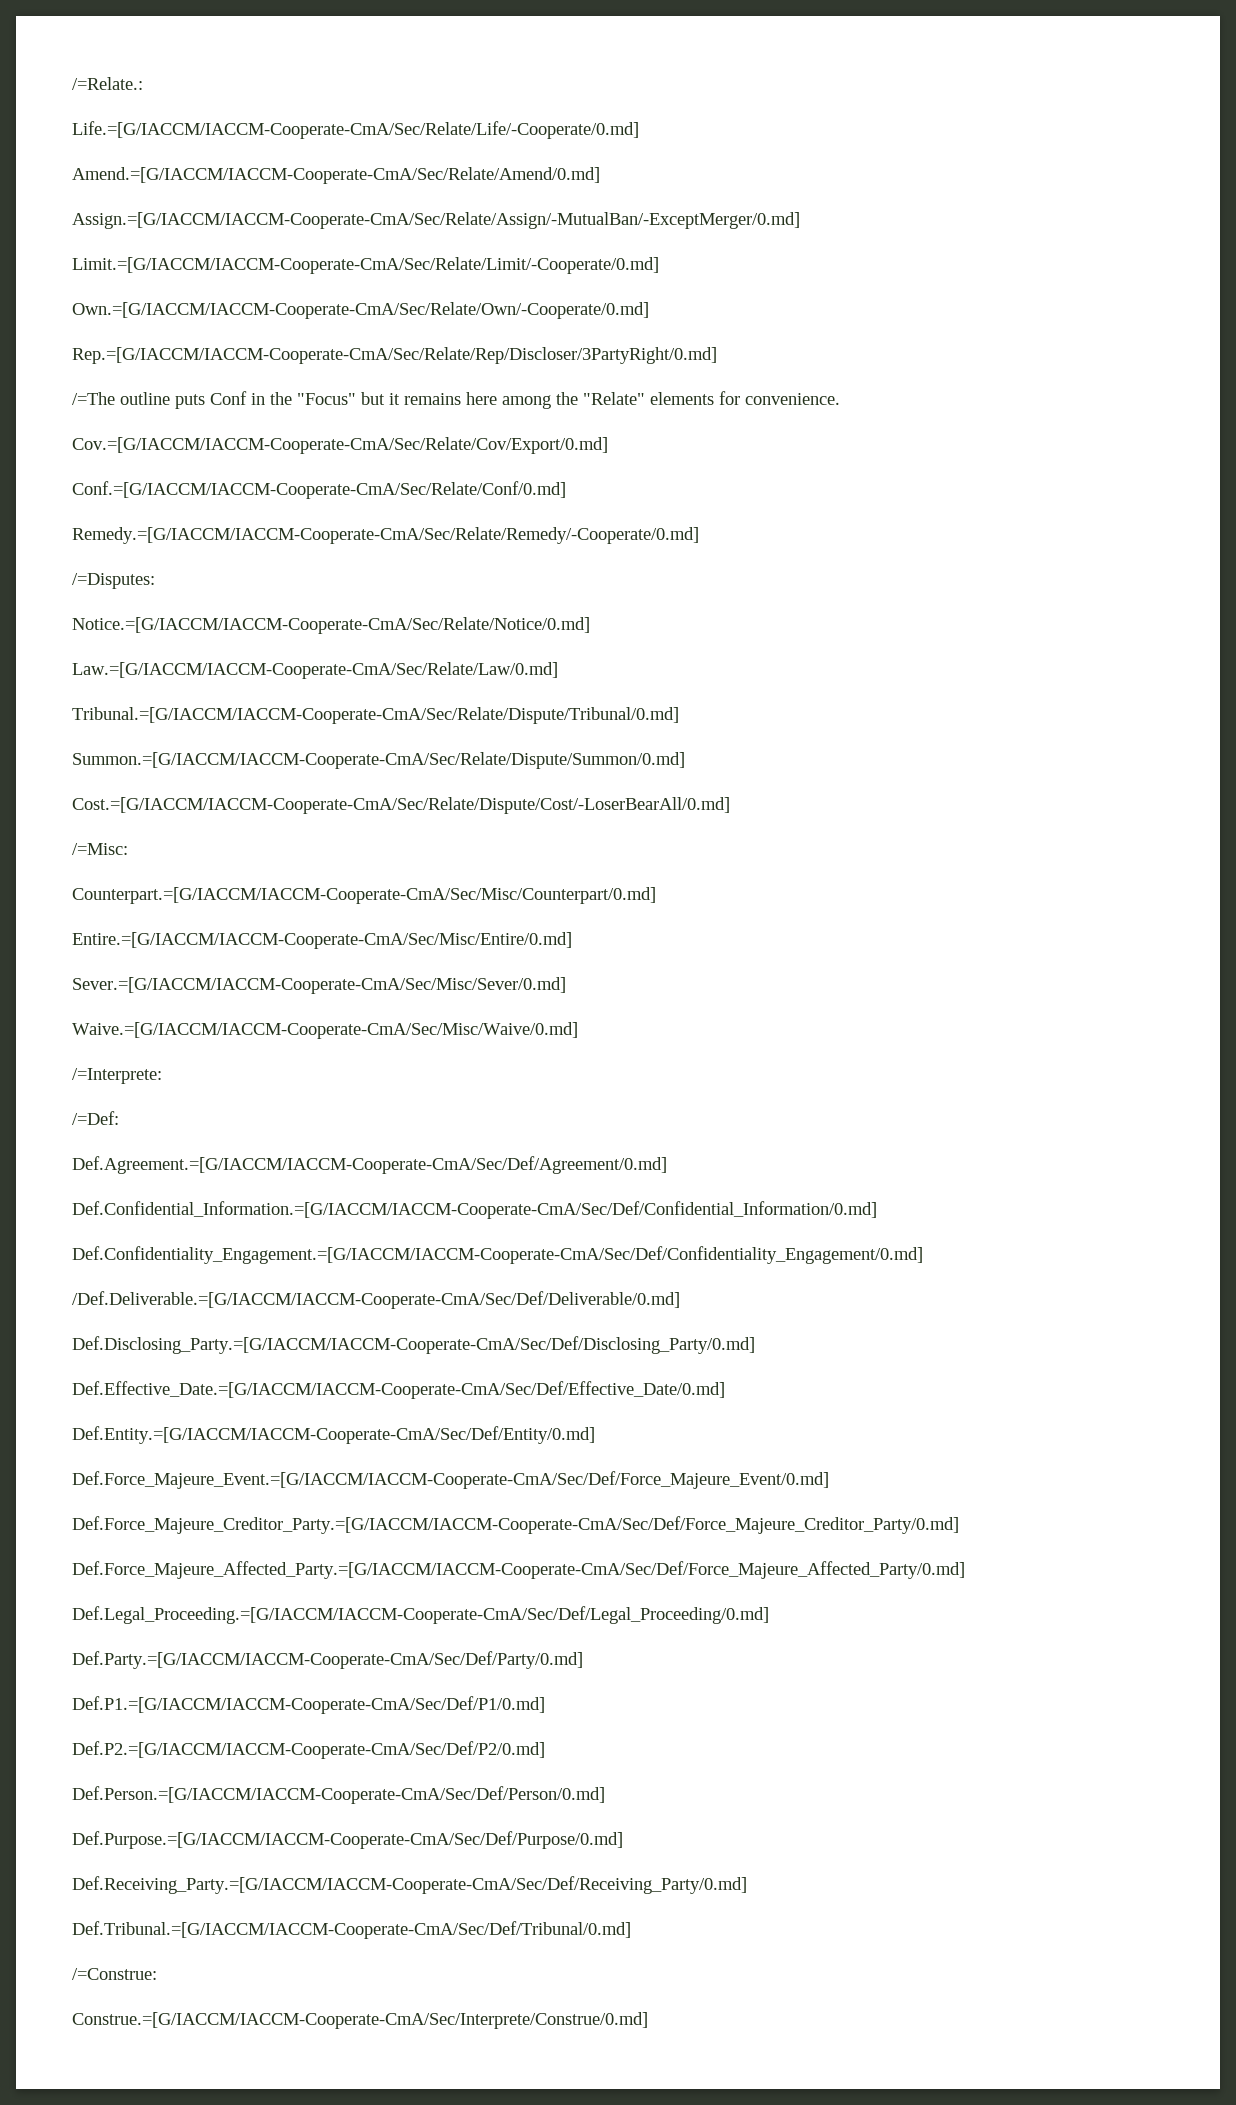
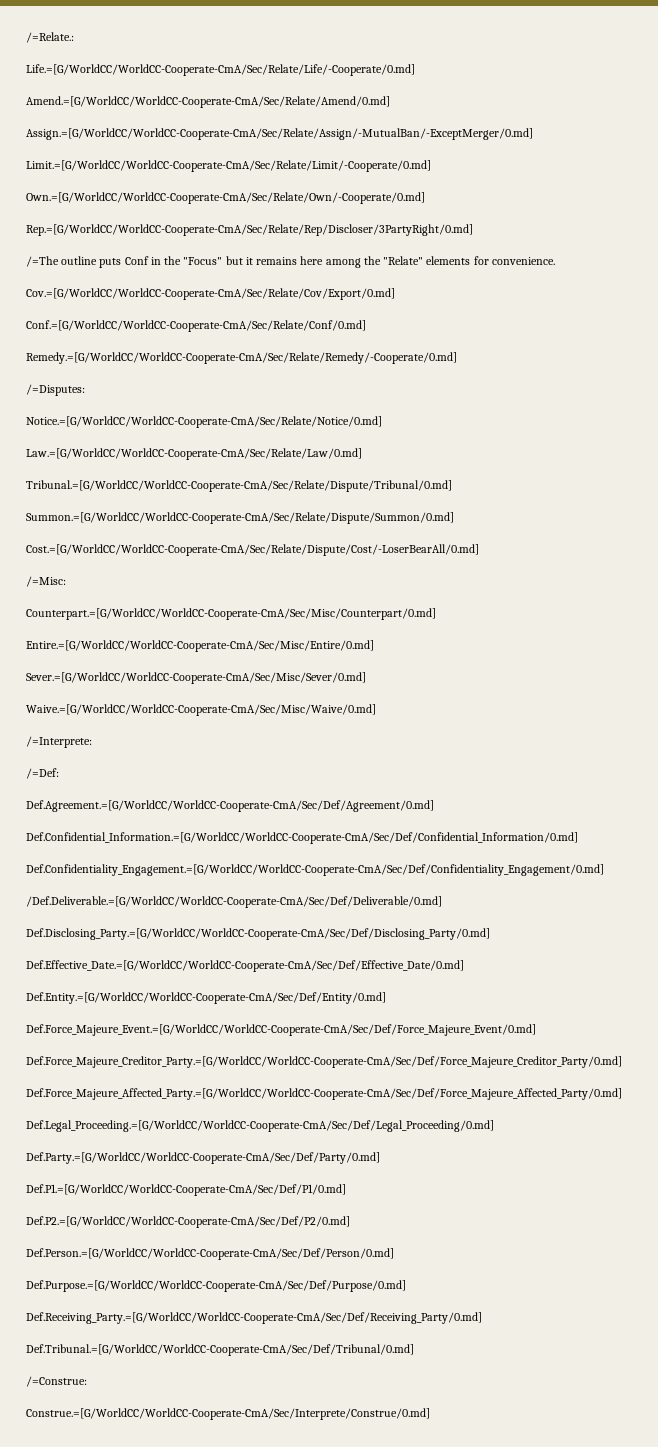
- Life.=[G/IACCM/IACCM-Cooperate-CmA/Sec/Relate/Life/-Cooperate/0.md]
- Amend.=[G/IACCM/IACCM-Cooperate-CmA/Sec/Relate/Amend/0.md]
- Assign.=[G/IACCM/IACCM-Cooperate-CmA/Sec/Relate/Assign/-MutualBan/-ExceptMerger/0.md]
- Limit.=[G/IACCM/IACCM-Cooperate-CmA/Sec/Relate/Limit/-Cooperate/0.md]
- Own.=[G/IACCM/IACCM-Cooperate-CmA/Sec/Relate/Own/-Cooperate/0.md]
- Rep.=[G/IACCM/IACCM-Cooperate-CmA/Sec/Relate/Rep/Discloser/3PartyRight/0.md]
+ Life.=[G/WorldCC/WorldCC-Cooperate-CmA/Sec/Relate/Life/-Cooperate/0.md]
+ Amend.=[G/WorldCC/WorldCC-Cooperate-CmA/Sec/Relate/Amend/0.md]
+ Assign.=[G/WorldCC/WorldCC-Cooperate-CmA/Sec/Relate/Assign/-MutualBan/-ExceptMerger/0.md]
+ Limit.=[G/WorldCC/WorldCC-Cooperate-CmA/Sec/Relate/Limit/-Cooperate/0.md]
+ Own.=[G/WorldCC/WorldCC-Cooperate-CmA/Sec/Relate/Own/-Cooperate/0.md]
+ Rep.=[G/WorldCC/WorldCC-Cooperate-CmA/Sec/Relate/Rep/Discloser/3PartyRight/0.md]
- Cov.=[G/IACCM/IACCM-Cooperate-CmA/Sec/Relate/Cov/Export/0.md]
- Conf.=[G/IACCM/IACCM-Cooperate-CmA/Sec/Relate/Conf/0.md]
- Remedy.=[G/IACCM/IACCM-Cooperate-CmA/Sec/Relate/Remedy/-Cooperate/0.md]
+ Cov.=[G/WorldCC/WorldCC-Cooperate-CmA/Sec/Relate/Cov/Export/0.md]
+ Conf.=[G/WorldCC/WorldCC-Cooperate-CmA/Sec/Relate/Conf/0.md]
+ Remedy.=[G/WorldCC/WorldCC-Cooperate-CmA/Sec/Relate/Remedy/-Cooperate/0.md]
  /=Disputes:
- Notice.=[G/IACCM/IACCM-Cooperate-CmA/Sec/Relate/Notice/0.md]
- Law.=[G/IACCM/IACCM-Cooperate-CmA/Sec/Relate/Law/0.md]
- Tribunal.=[G/IACCM/IACCM-Cooperate-CmA/Sec/Relate/Dispute/Tribunal/0.md]
- Summon.=[G/IACCM/IACCM-Cooperate-CmA/Sec/Relate/Dispute/Summon/0.md]
- Cost.=[G/IACCM/IACCM-Cooperate-CmA/Sec/Relate/Dispute/Cost/-LoserBearAll/0.md]
+ Notice.=[G/WorldCC/WorldCC-Cooperate-CmA/Sec/Relate/Notice/0.md]
+ Law.=[G/WorldCC/WorldCC-Cooperate-CmA/Sec/Relate/Law/0.md]
+ Tribunal.=[G/WorldCC/WorldCC-Cooperate-CmA/Sec/Relate/Dispute/Tribunal/0.md]
+ Summon.=[G/WorldCC/WorldCC-Cooperate-CmA/Sec/Relate/Dispute/Summon/0.md]
+ Cost.=[G/WorldCC/WorldCC-Cooperate-CmA/Sec/Relate/Dispute/Cost/-LoserBearAll/0.md]
  /=Misc:
- Counterpart.=[G/IACCM/IACCM-Cooperate-CmA/Sec/Misc/Counterpart/0.md]
- Entire.=[G/IACCM/IACCM-Cooperate-CmA/Sec/Misc/Entire/0.md]
- Sever.=[G/IACCM/IACCM-Cooperate-CmA/Sec/Misc/Sever/0.md]
- Waive.=[G/IACCM/IACCM-Cooperate-CmA/Sec/Misc/Waive/0.md]
+ Counterpart.=[G/WorldCC/WorldCC-Cooperate-CmA/Sec/Misc/Counterpart/0.md]
+ Entire.=[G/WorldCC/WorldCC-Cooperate-CmA/Sec/Misc/Entire/0.md]
+ Sever.=[G/WorldCC/WorldCC-Cooperate-CmA/Sec/Misc/Sever/0.md]
+ Waive.=[G/WorldCC/WorldCC-Cooperate-CmA/Sec/Misc/Waive/0.md]
  /=Interprete:
  /=Def:
- Def.Agreement.=[G/IACCM/IACCM-Cooperate-CmA/Sec/Def/Agreement/0.md]
- Def.Confidential_Information.=[G/IACCM/IACCM-Cooperate-CmA/Sec/Def/Confidential_Information/0.md]
- Def.Confidentiality_Engagement.=[G/IACCM/IACCM-Cooperate-CmA/Sec/Def/Confidentiality_Engagement/0.md]
- /Def.Deliverable.=[G/IACCM/IACCM-Cooperate-CmA/Sec/Def/Deliverable/0.md]
- Def.Disclosing_Party.=[G/IACCM/IACCM-Cooperate-CmA/Sec/Def/Disclosing_Party/0.md]
- Def.Effective_Date.=[G/IACCM/IACCM-Cooperate-CmA/Sec/Def/Effective_Date/0.md]
- Def.Entity.=[G/IACCM/IACCM-Cooperate-CmA/Sec/Def/Entity/0.md]
- Def.Force_Majeure_Event.=[G/IACCM/IACCM-Cooperate-CmA/Sec/Def/Force_Majeure_Event/0.md]
- Def.Force_Majeure_Creditor_Party.=[G/IACCM/IACCM-Cooperate-CmA/Sec/Def/Force_Majeure_Creditor_Party/0.md]
- Def.Force_Majeure_Affected_Party.=[G/IACCM/IACCM-Cooperate-CmA/Sec/Def/Force_Majeure_Affected_Party/0.md]
- Def.Legal_Proceeding.=[G/IACCM/IACCM-Cooperate-CmA/Sec/Def/Legal_Proceeding/0.md]
- Def.Party.=[G/IACCM/IACCM-Cooperate-CmA/Sec/Def/Party/0.md]
- Def.P1.=[G/IACCM/IACCM-Cooperate-CmA/Sec/Def/P1/0.md]
- Def.P2.=[G/IACCM/IACCM-Cooperate-CmA/Sec/Def/P2/0.md]
- Def.Person.=[G/IACCM/IACCM-Cooperate-CmA/Sec/Def/Person/0.md]
- Def.Purpose.=[G/IACCM/IACCM-Cooperate-CmA/Sec/Def/Purpose/0.md]
- Def.Receiving_Party.=[G/IACCM/IACCM-Cooperate-CmA/Sec/Def/Receiving_Party/0.md]
- Def.Tribunal.=[G/IACCM/IACCM-Cooperate-CmA/Sec/Def/Tribunal/0.md]
+ Def.Agreement.=[G/WorldCC/WorldCC-Cooperate-CmA/Sec/Def/Agreement/0.md]
+ Def.Confidential_Information.=[G/WorldCC/WorldCC-Cooperate-CmA/Sec/Def/Confidential_Information/0.md]
+ Def.Confidentiality_Engagement.=[G/WorldCC/WorldCC-Cooperate-CmA/Sec/Def/Confidentiality_Engagement/0.md]
+ /Def.Deliverable.=[G/WorldCC/WorldCC-Cooperate-CmA/Sec/Def/Deliverable/0.md]
+ Def.Disclosing_Party.=[G/WorldCC/WorldCC-Cooperate-CmA/Sec/Def/Disclosing_Party/0.md]
+ Def.Effective_Date.=[G/WorldCC/WorldCC-Cooperate-CmA/Sec/Def/Effective_Date/0.md]
+ Def.Entity.=[G/WorldCC/WorldCC-Cooperate-CmA/Sec/Def/Entity/0.md]
+ Def.Force_Majeure_Event.=[G/WorldCC/WorldCC-Cooperate-CmA/Sec/Def/Force_Majeure_Event/0.md]
+ Def.Force_Majeure_Creditor_Party.=[G/WorldCC/WorldCC-Cooperate-CmA/Sec/Def/Force_Majeure_Creditor_Party/0.md]
+ Def.Force_Majeure_Affected_Party.=[G/WorldCC/WorldCC-Cooperate-CmA/Sec/Def/Force_Majeure_Affected_Party/0.md]
+ Def.Legal_Proceeding.=[G/WorldCC/WorldCC-Cooperate-CmA/Sec/Def/Legal_Proceeding/0.md]
+ Def.Party.=[G/WorldCC/WorldCC-Cooperate-CmA/Sec/Def/Party/0.md]
+ Def.P1.=[G/WorldCC/WorldCC-Cooperate-CmA/Sec/Def/P1/0.md]
+ Def.P2.=[G/WorldCC/WorldCC-Cooperate-CmA/Sec/Def/P2/0.md]
+ Def.Person.=[G/WorldCC/WorldCC-Cooperate-CmA/Sec/Def/Person/0.md]
+ Def.Purpose.=[G/WorldCC/WorldCC-Cooperate-CmA/Sec/Def/Purpose/0.md]
+ Def.Receiving_Party.=[G/WorldCC/WorldCC-Cooperate-CmA/Sec/Def/Receiving_Party/0.md]
+ Def.Tribunal.=[G/WorldCC/WorldCC-Cooperate-CmA/Sec/Def/Tribunal/0.md]
- Construe.=[G/IACCM/IACCM-Cooperate-CmA/Sec/Interprete/Construe/0.md]
+ Construe.=[G/WorldCC/WorldCC-Cooperate-CmA/Sec/Interprete/Construe/0.md]

